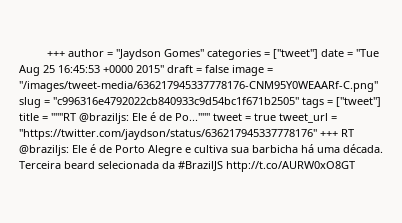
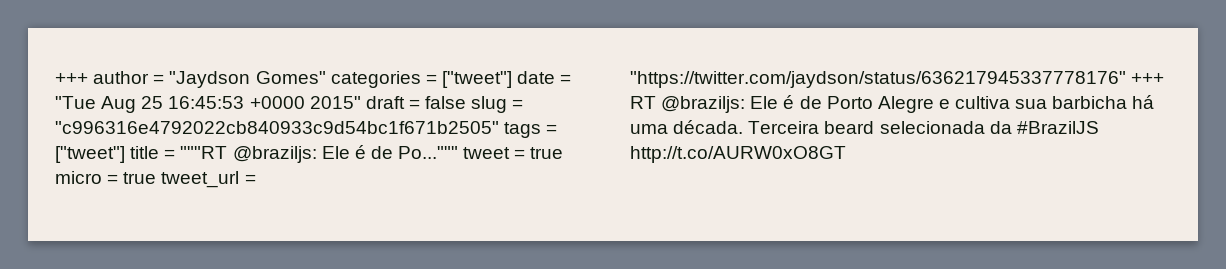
- +++ author = "Jaydson Gomes" categories = ["tweet"] date = "Tue Aug 25 16:45:53 +0000 2015" draft = false image = "/images/tweet-media/636217945337778176-CNM95Y0WEAARf-C.png" slug = "c996316e4792022cb840933c9d54bc1f671b2505" tags = ["tweet"] title = """RT @braziljs: Ele é de Po...""" tweet = true tweet_url = "https://twitter.com/jaydson/status/636217945337778176" +++ RT @braziljs: Ele é de Porto Alegre e cultiva sua barbicha há uma década.
+ +++ author = "Jaydson Gomes" categories = ["tweet"] date = "Tue Aug 25 16:45:53 +0000 2015" draft = false slug = "c996316e4792022cb840933c9d54bc1f671b2505" tags = ["tweet"] title = """RT @braziljs: Ele é de Po...""" tweet = true micro = true tweet_url = "https://twitter.com/jaydson/status/636217945337778176" +++ RT @braziljs: Ele é de Porto Alegre e cultiva sua barbicha há uma década.

